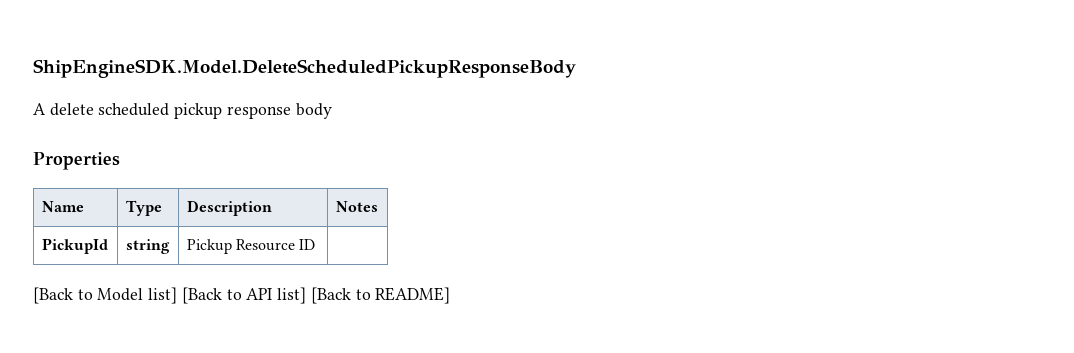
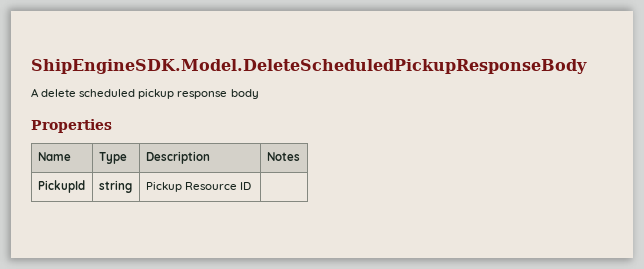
- [Back to Model list] [Back to API list] [Back to README]

